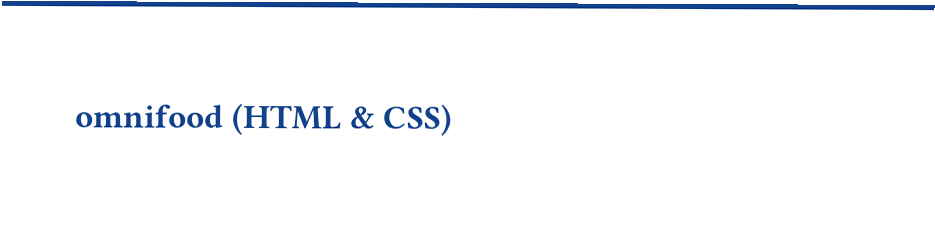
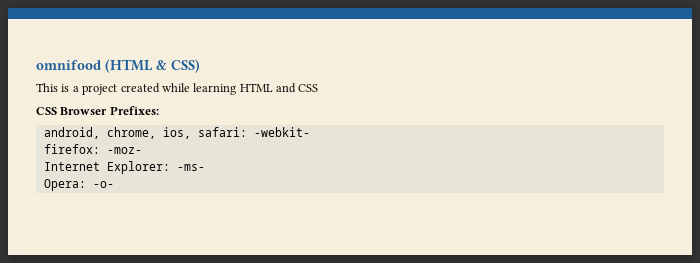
+ This is a project created while learning HTML and CSS
+ CSS Browser Prefixes:
+ android, chrome, ios, safari: -webkit-
+ firefox: -moz-
+ Internet Explorer: -ms-
+ Opera: -o-

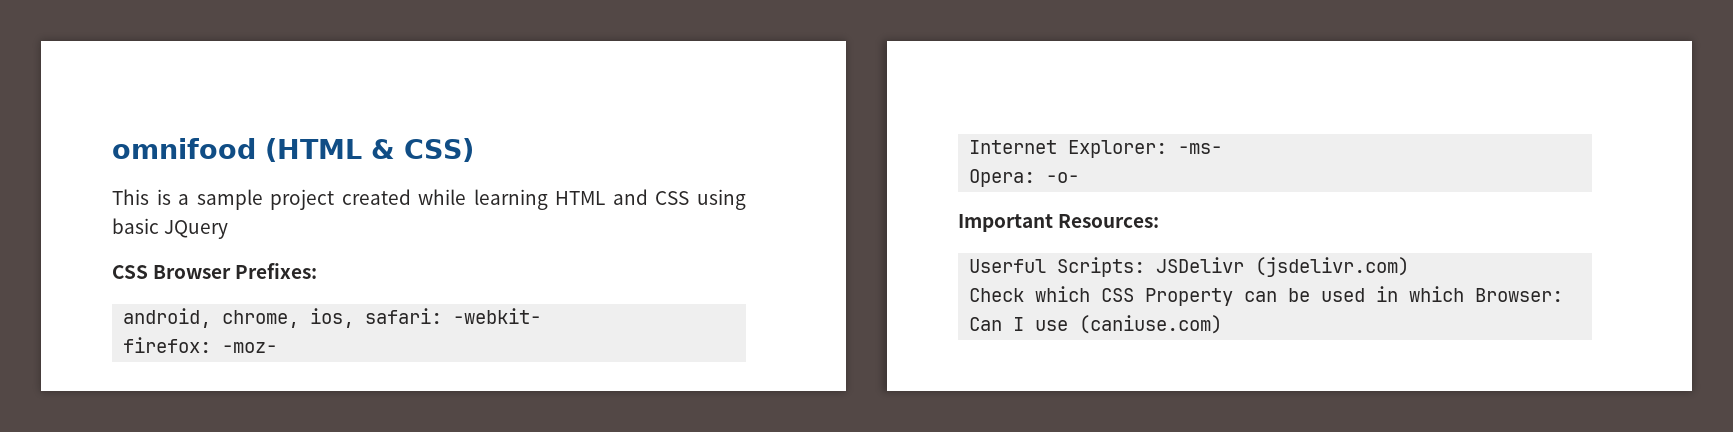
- This is a project created while learning HTML and CSS
+ This is a sample project created while learning HTML and CSS using basic JQuery
+ Important Resources:
+ Userful Scripts: JSDelivr (jsdelivr.com)
+ Check which CSS Property can be used in which Browser: Can I use (caniuse.com)

